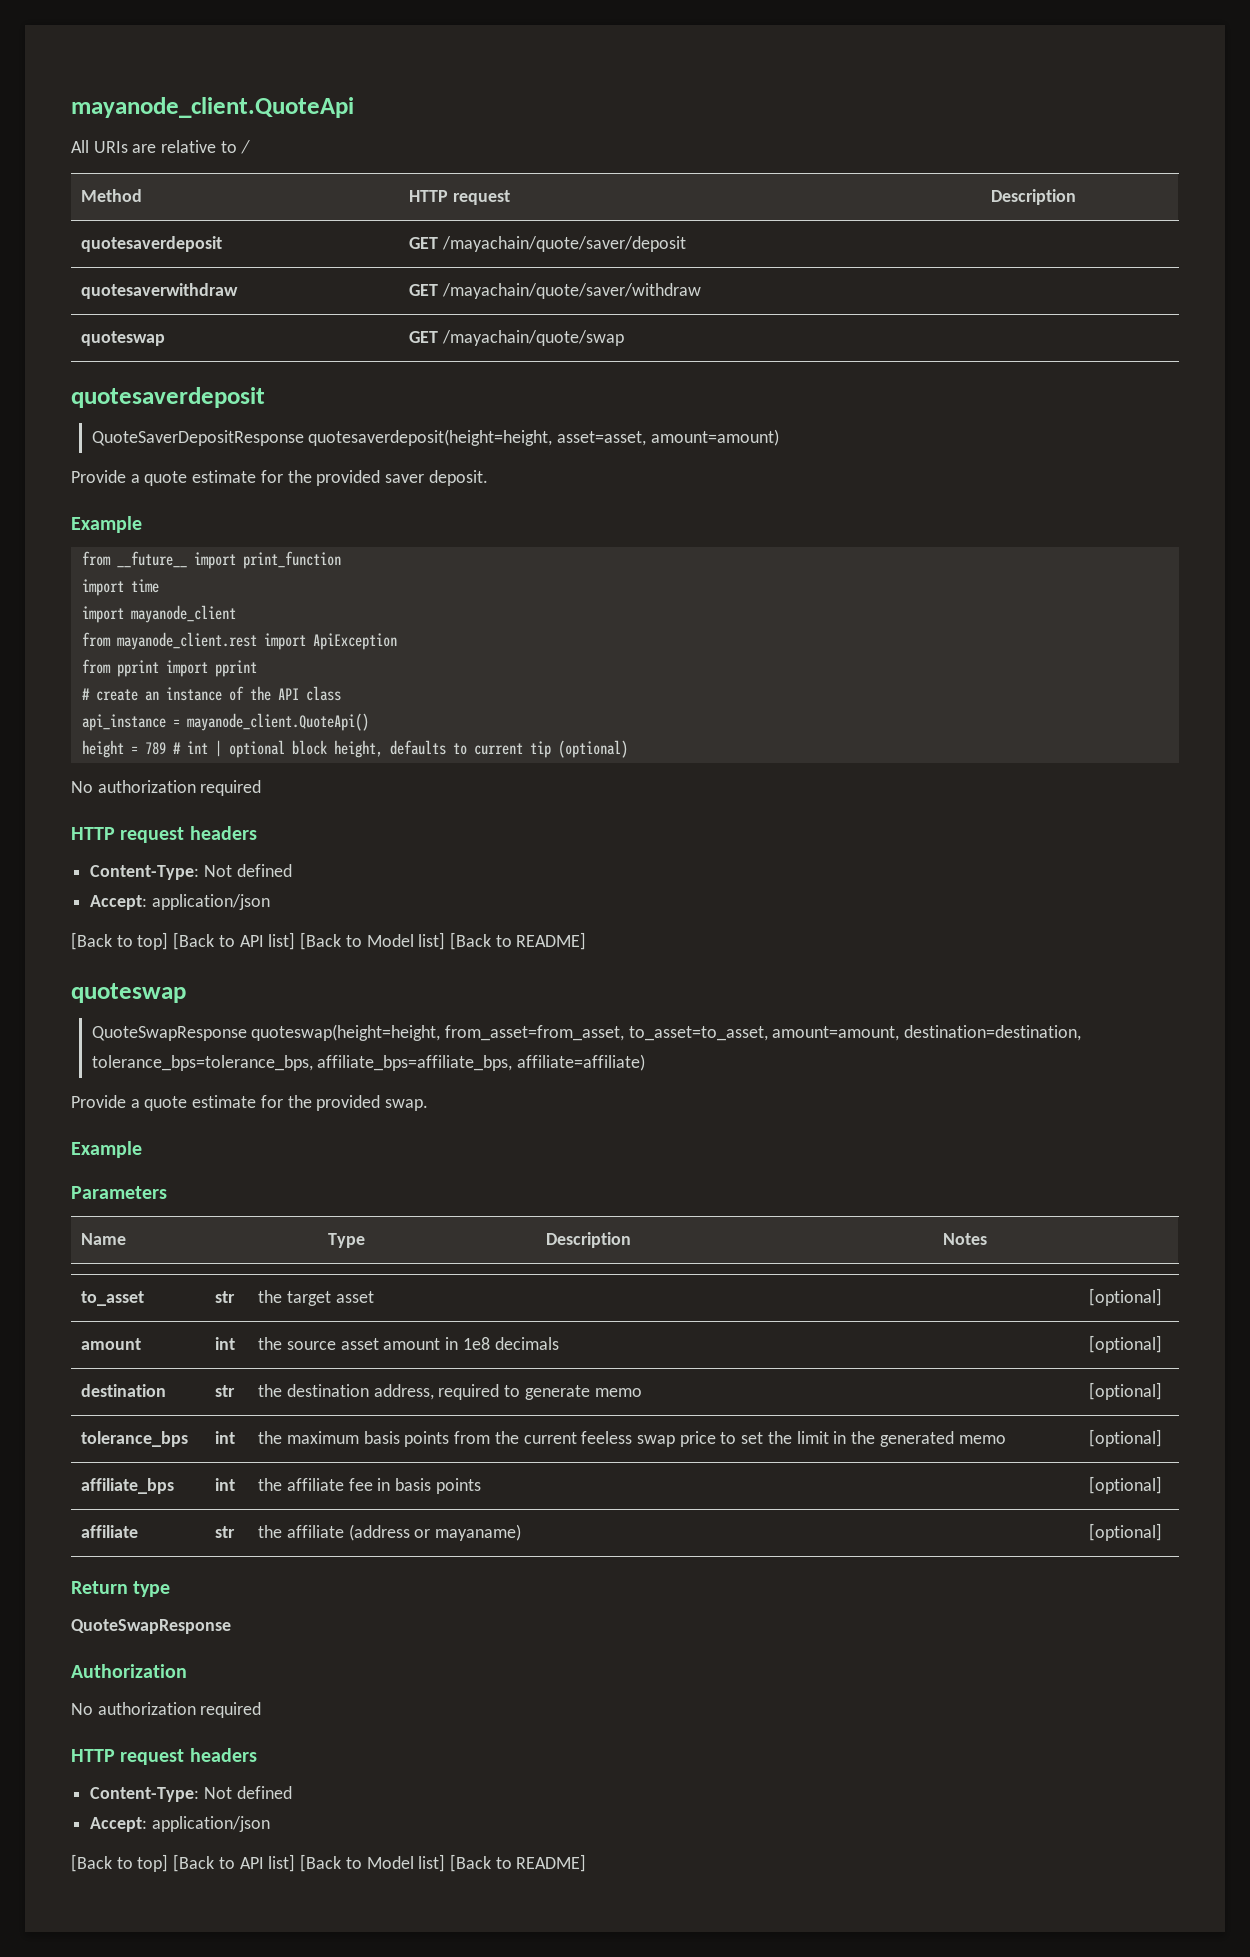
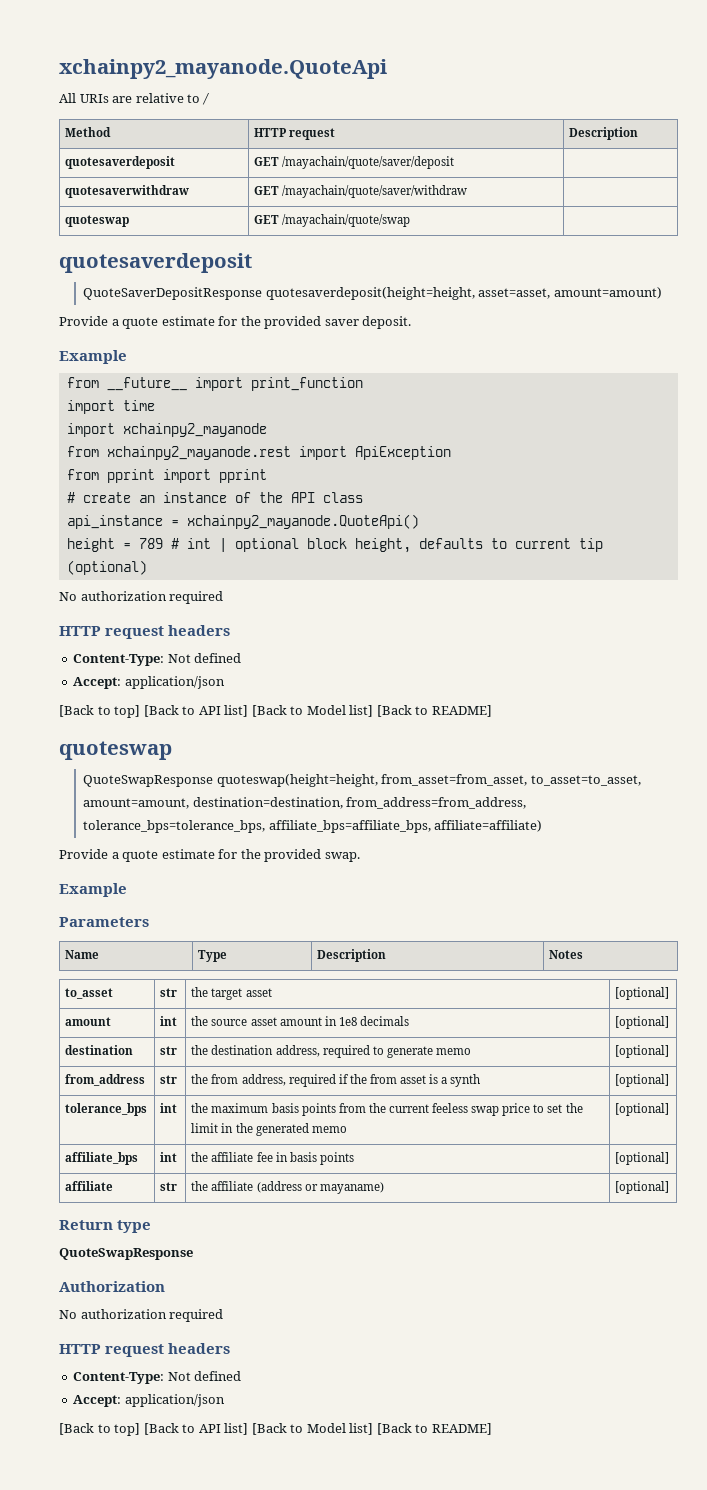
- mayanode_client.QuoteApi
+ xchainpy2_mayanode.QuoteApi
- import mayanode_client
- from mayanode_client.rest import ApiException
+ import xchainpy2_mayanode
+ from xchainpy2_mayanode.rest import ApiException
- api_instance = mayanode_client.QuoteApi()
+ api_instance = xchainpy2_mayanode.QuoteApi()
- QuoteSwapResponse quoteswap(height=height, from_asset=from_asset, to_asset=to_asset, amount=amount, destination=destination, tolerance_bps=tolerance_bps, affiliate_bps=affiliate_bps, affiliate=affiliate)
+ QuoteSwapResponse quoteswap(height=height, from_asset=from_asset, to_asset=to_asset, amount=amount, destination=destination, from_address=from_address, tolerance_bps=tolerance_bps, affiliate_bps=affiliate_bps, affiliate=affiliate)
+ from_address | str | the from address, required if the from asset is a synth | [optional]

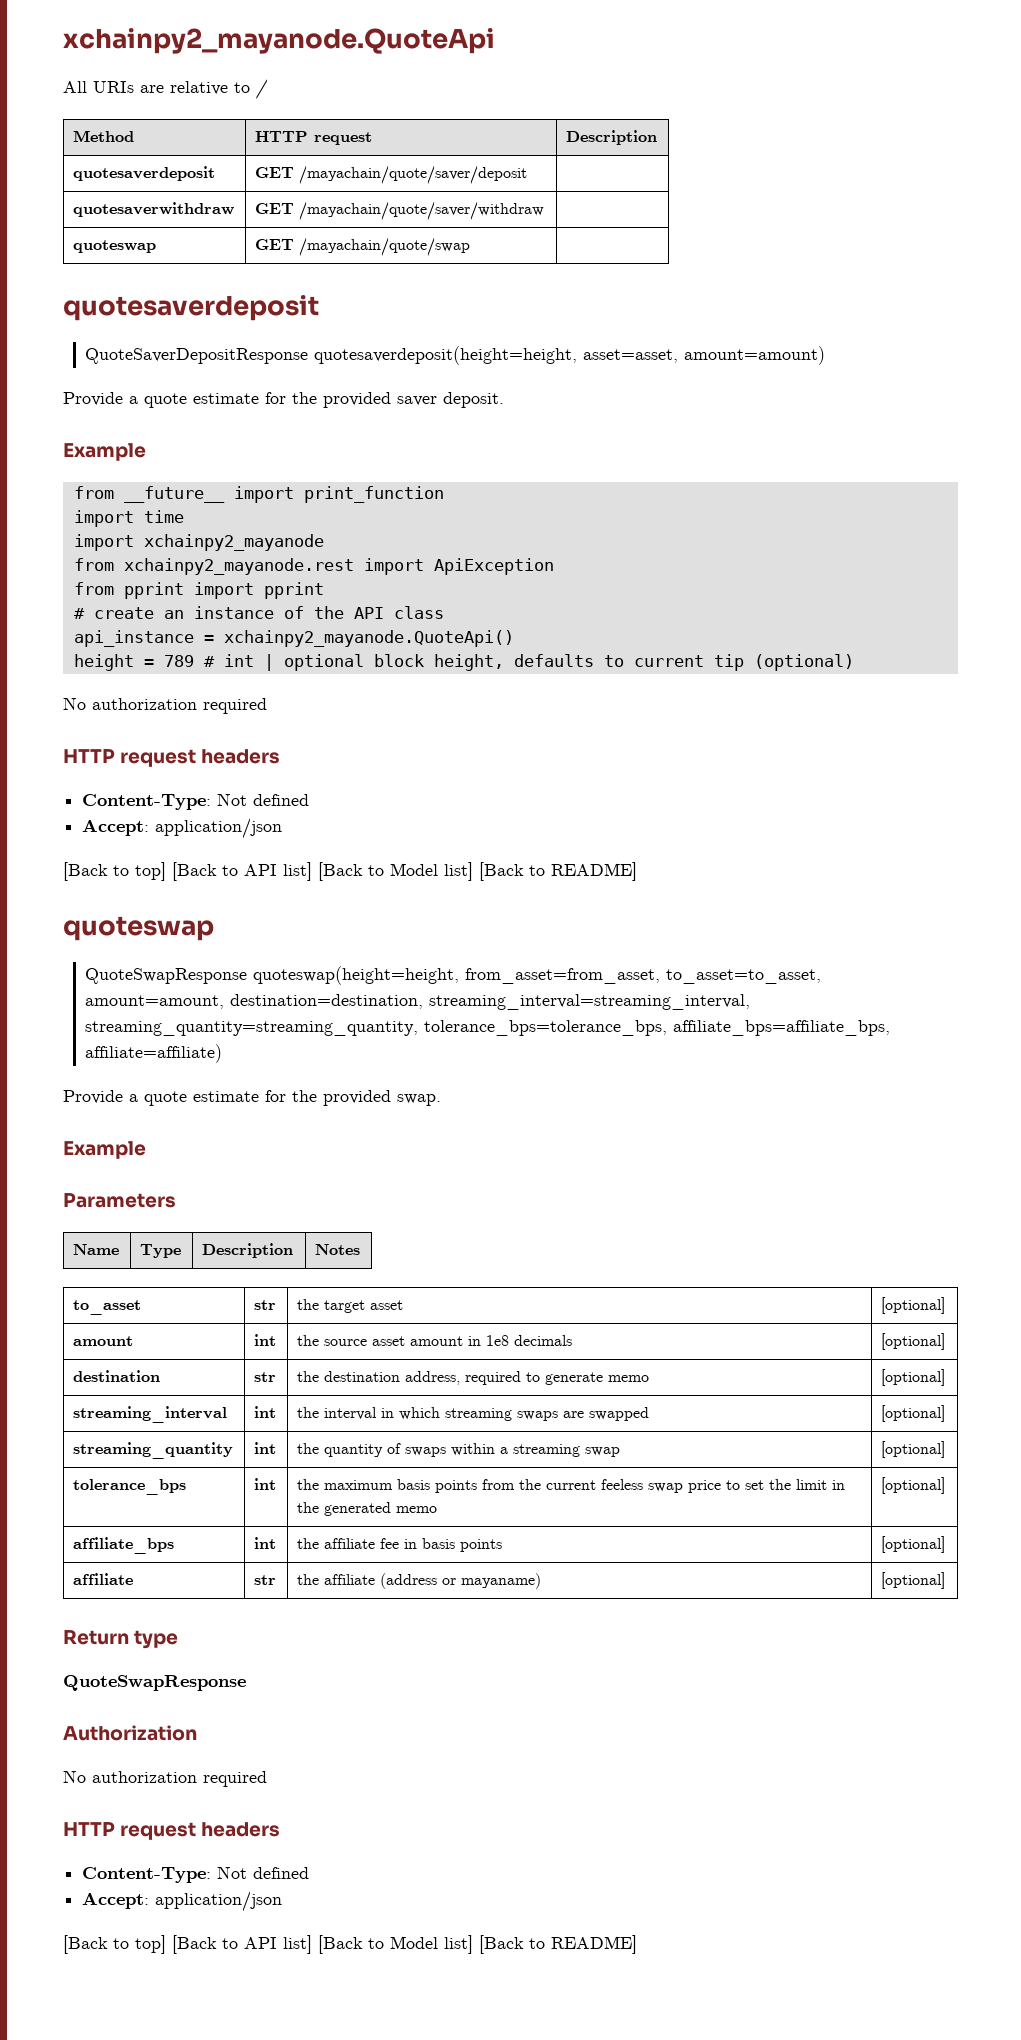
- QuoteSwapResponse quoteswap(height=height, from_asset=from_asset, to_asset=to_asset, amount=amount, destination=destination, from_address=from_address, tolerance_bps=tolerance_bps, affiliate_bps=affiliate_bps, affiliate=affiliate)
+ QuoteSwapResponse quoteswap(height=height, from_asset=from_asset, to_asset=to_asset, amount=amount, destination=destination, streaming_interval=streaming_interval, streaming_quantity=streaming_quantity, tolerance_bps=tolerance_bps, affiliate_bps=affiliate_bps, affiliate=affiliate)
- from_address | str | the from address, required if the from asset is a synth | [optional]
+ streaming_interval | int | the interval in which streaming swaps are swapped | [optional]
+ streaming_quantity | int | the quantity of swaps within a streaming swap | [optional]

